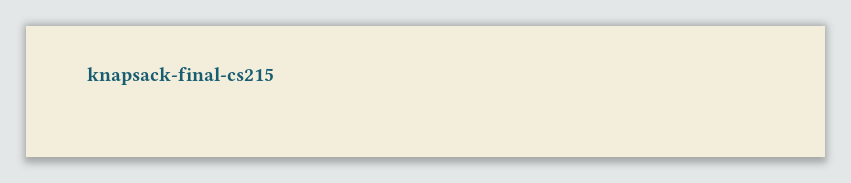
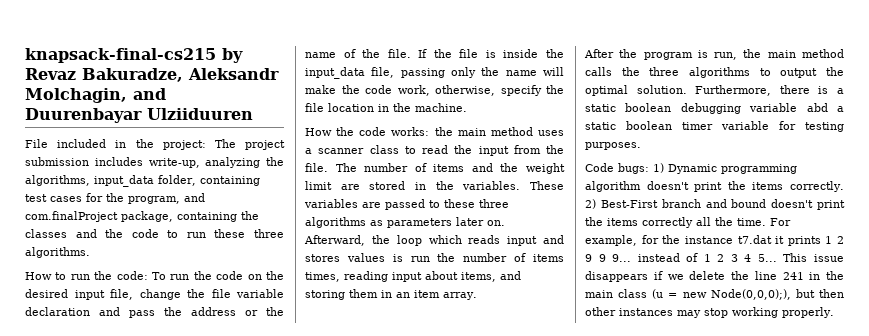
- knapsack-final-cs215
+ knapsack-final-cs215 by Revaz Bakuradze, Aleksandr Molchagin, and Duurenbayar Ulziiduuren
+ File included in the project: The project submission includes write-up, analyzing the algorithms, input_data folder, containing test cases for the program, and com.finalProject package, containing the classes and the code to run these three algorithms.
+ How to run the code: To run the code on the desired input file, change the file variable declaration and pass the address or the name of the file. If the file is inside the input_data file, passing only the name will make the code work, otherwise, specify the file location in the machine.
+ How the code works: the main method uses a scanner class to read the input from the file. The number of items and the weight limit are stored in the variables. These variables are passed to these three algorithms as parameters later on. Afterward, the loop which reads input and stores values is run the number of items times, reading input about items, and storing them in an item array.
+ After the program is run, the main method calls the three algorithms to output the optimal solution. Furthermore, there is a static boolean debugging variable abd a static boolean timer variable for testing purposes.
+ Code bugs: 1) Dynamic programming algorithm doesn't print the items correctly. 2) Best-First branch and bound doesn't print the items correctly all the time. For example, for the instance t7.dat it prints 1 2 9 9 9... instead of 1 2 3 4 5... This issue disappears if we delete the line 241 in the main class (u = new Node(0,0,0);), but then other instances may stop working properly.

